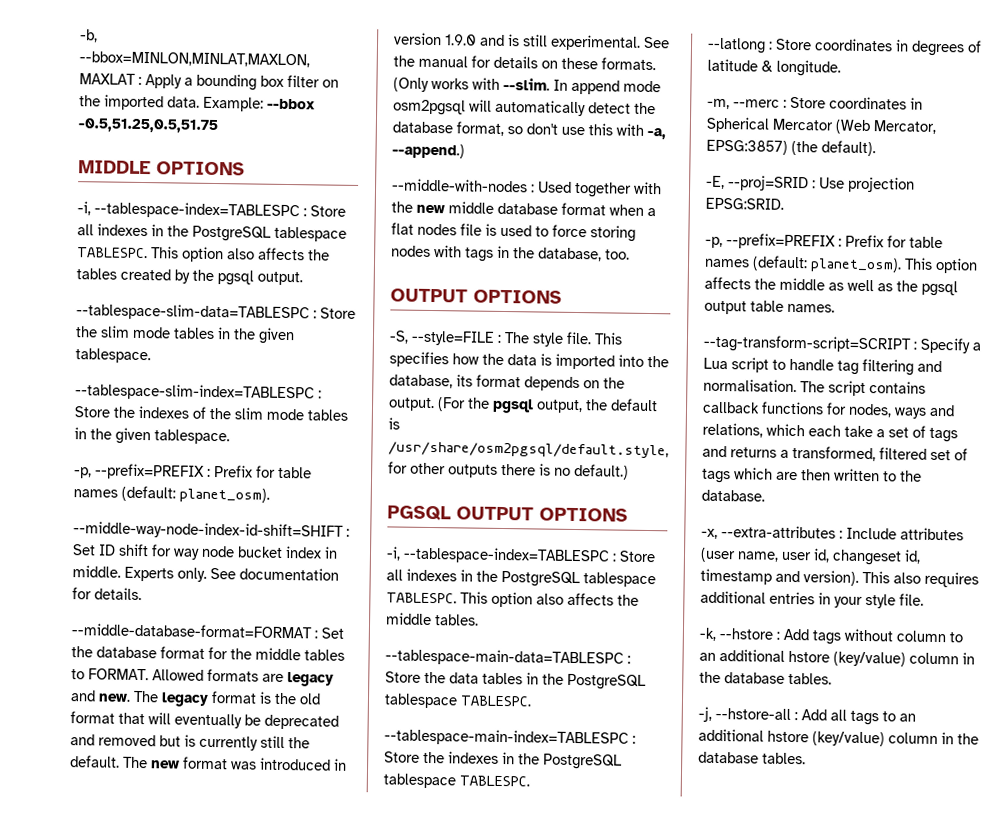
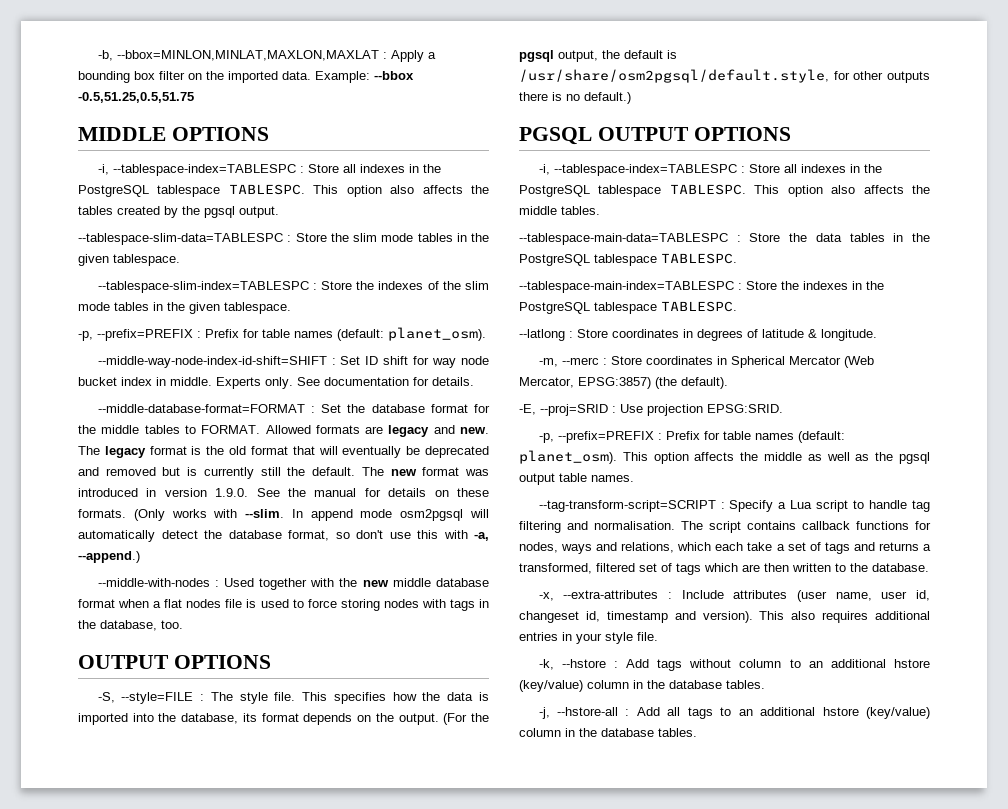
- The new format was introduced in version 1.9.0 and is still experimental. See the manual for details on these formats.
+ The new format was introduced in version 1.9.0. See the manual for details on these formats.

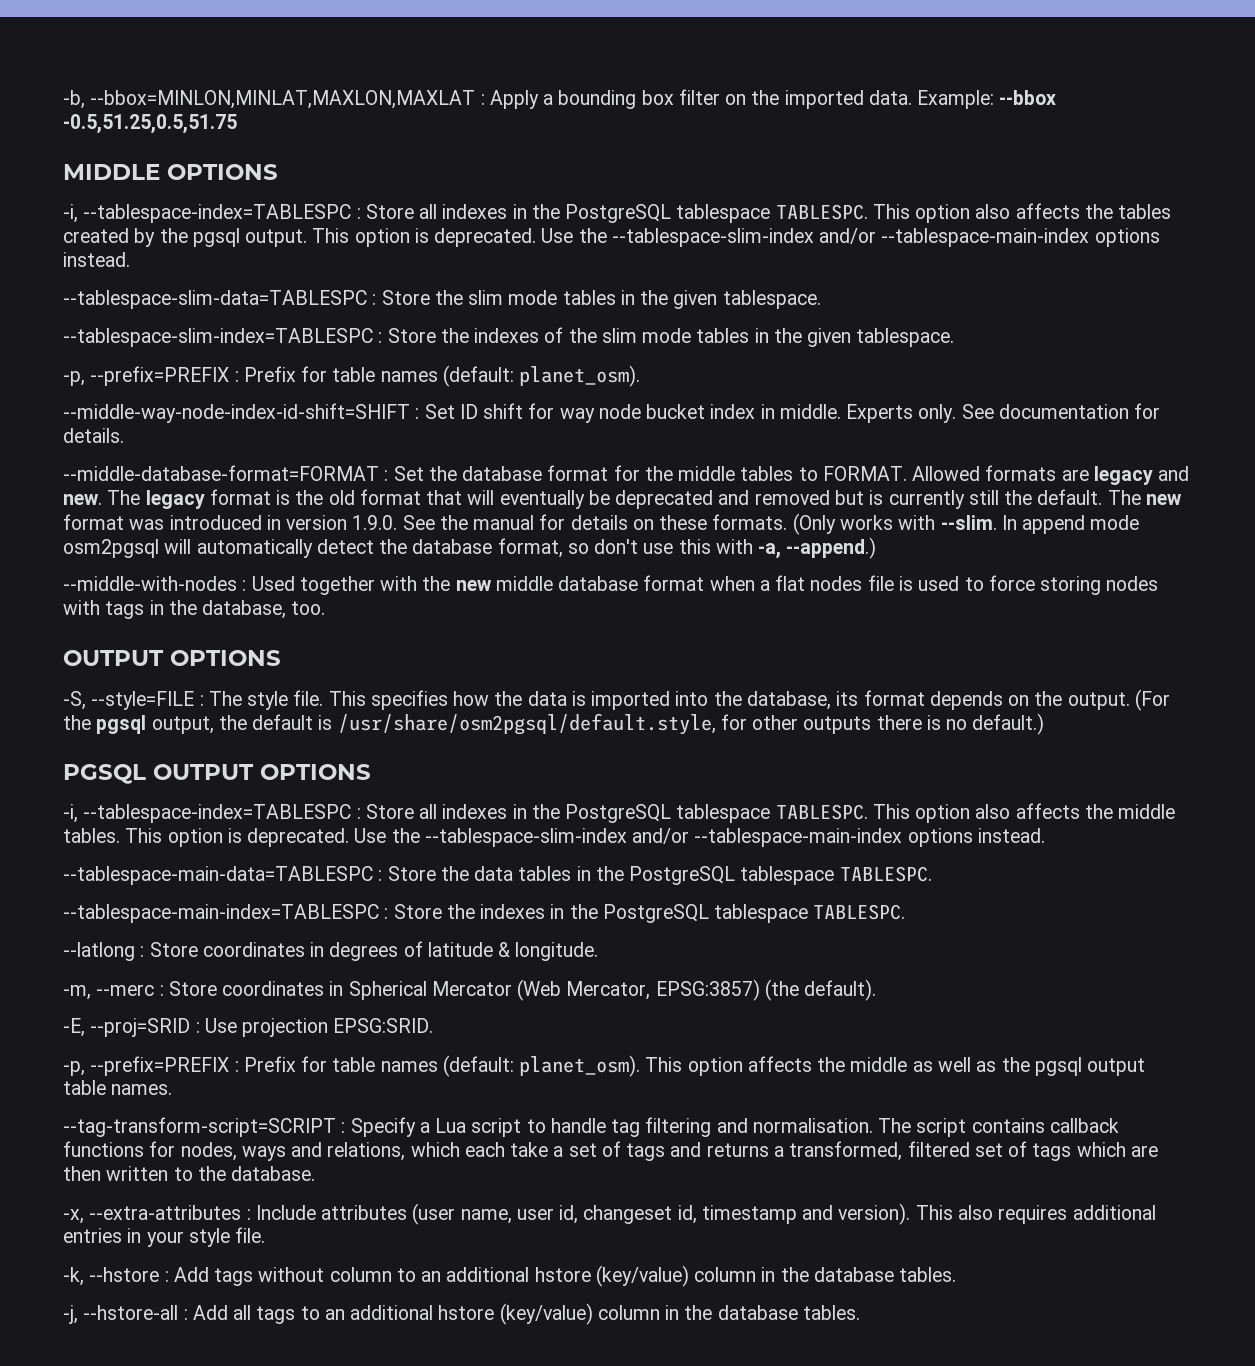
- This option also affects the tables created by the pgsql output.
+ This option also affects the tables created by the pgsql output. This option is deprecated. Use the --tablespace-slim-index and/or --tablespace-main-index options instead.
- This option also affects the middle tables.
+ This option also affects the middle tables. This option is deprecated. Use the --tablespace-slim-index and/or --tablespace-main-index options instead.

